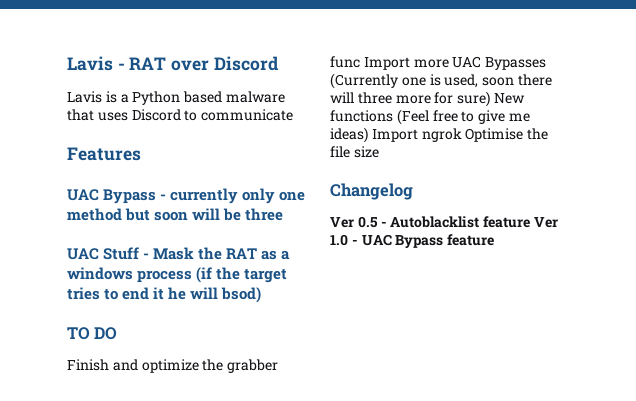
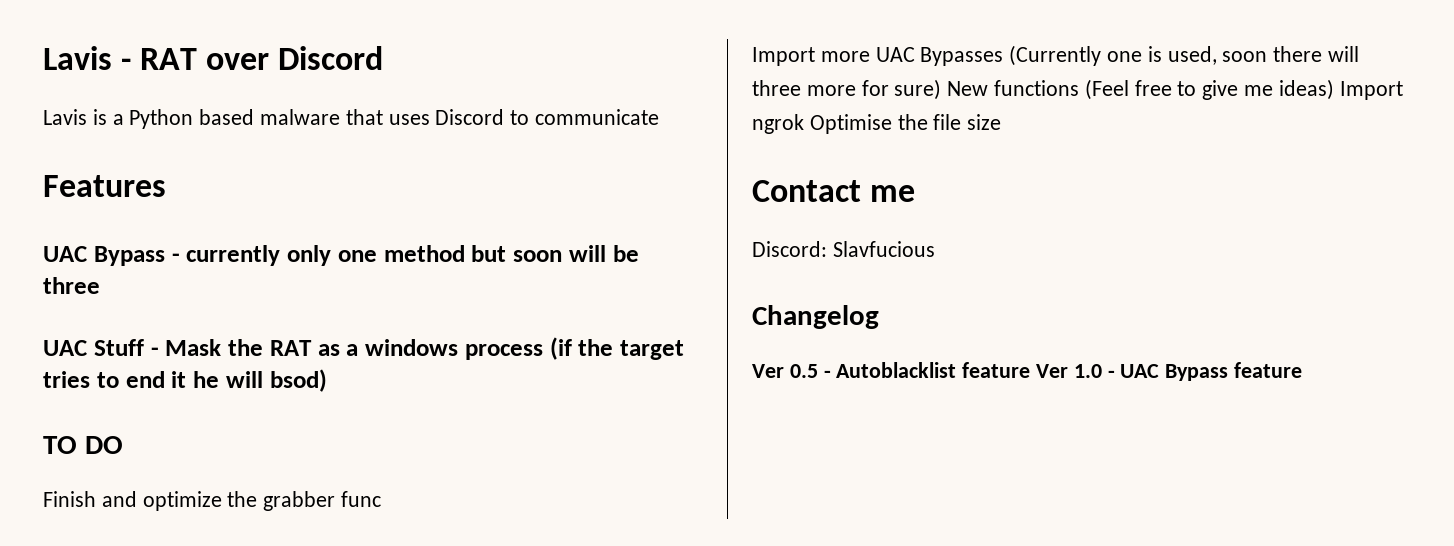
- Finish and optimize the grabber func Import more UAC Bypasses (Currently one is used, soon there will three more for sure) New functions (Feel free to give me ideas) Import ngrok Optimise the file size
+ Finish and optimize the grabber func
+ Import more UAC Bypasses (Currently one is used, soon there will three more for sure) New functions (Feel free to give me ideas) Import ngrok Optimise the file size
+ Contact me
+ Discord: Slavfucious

